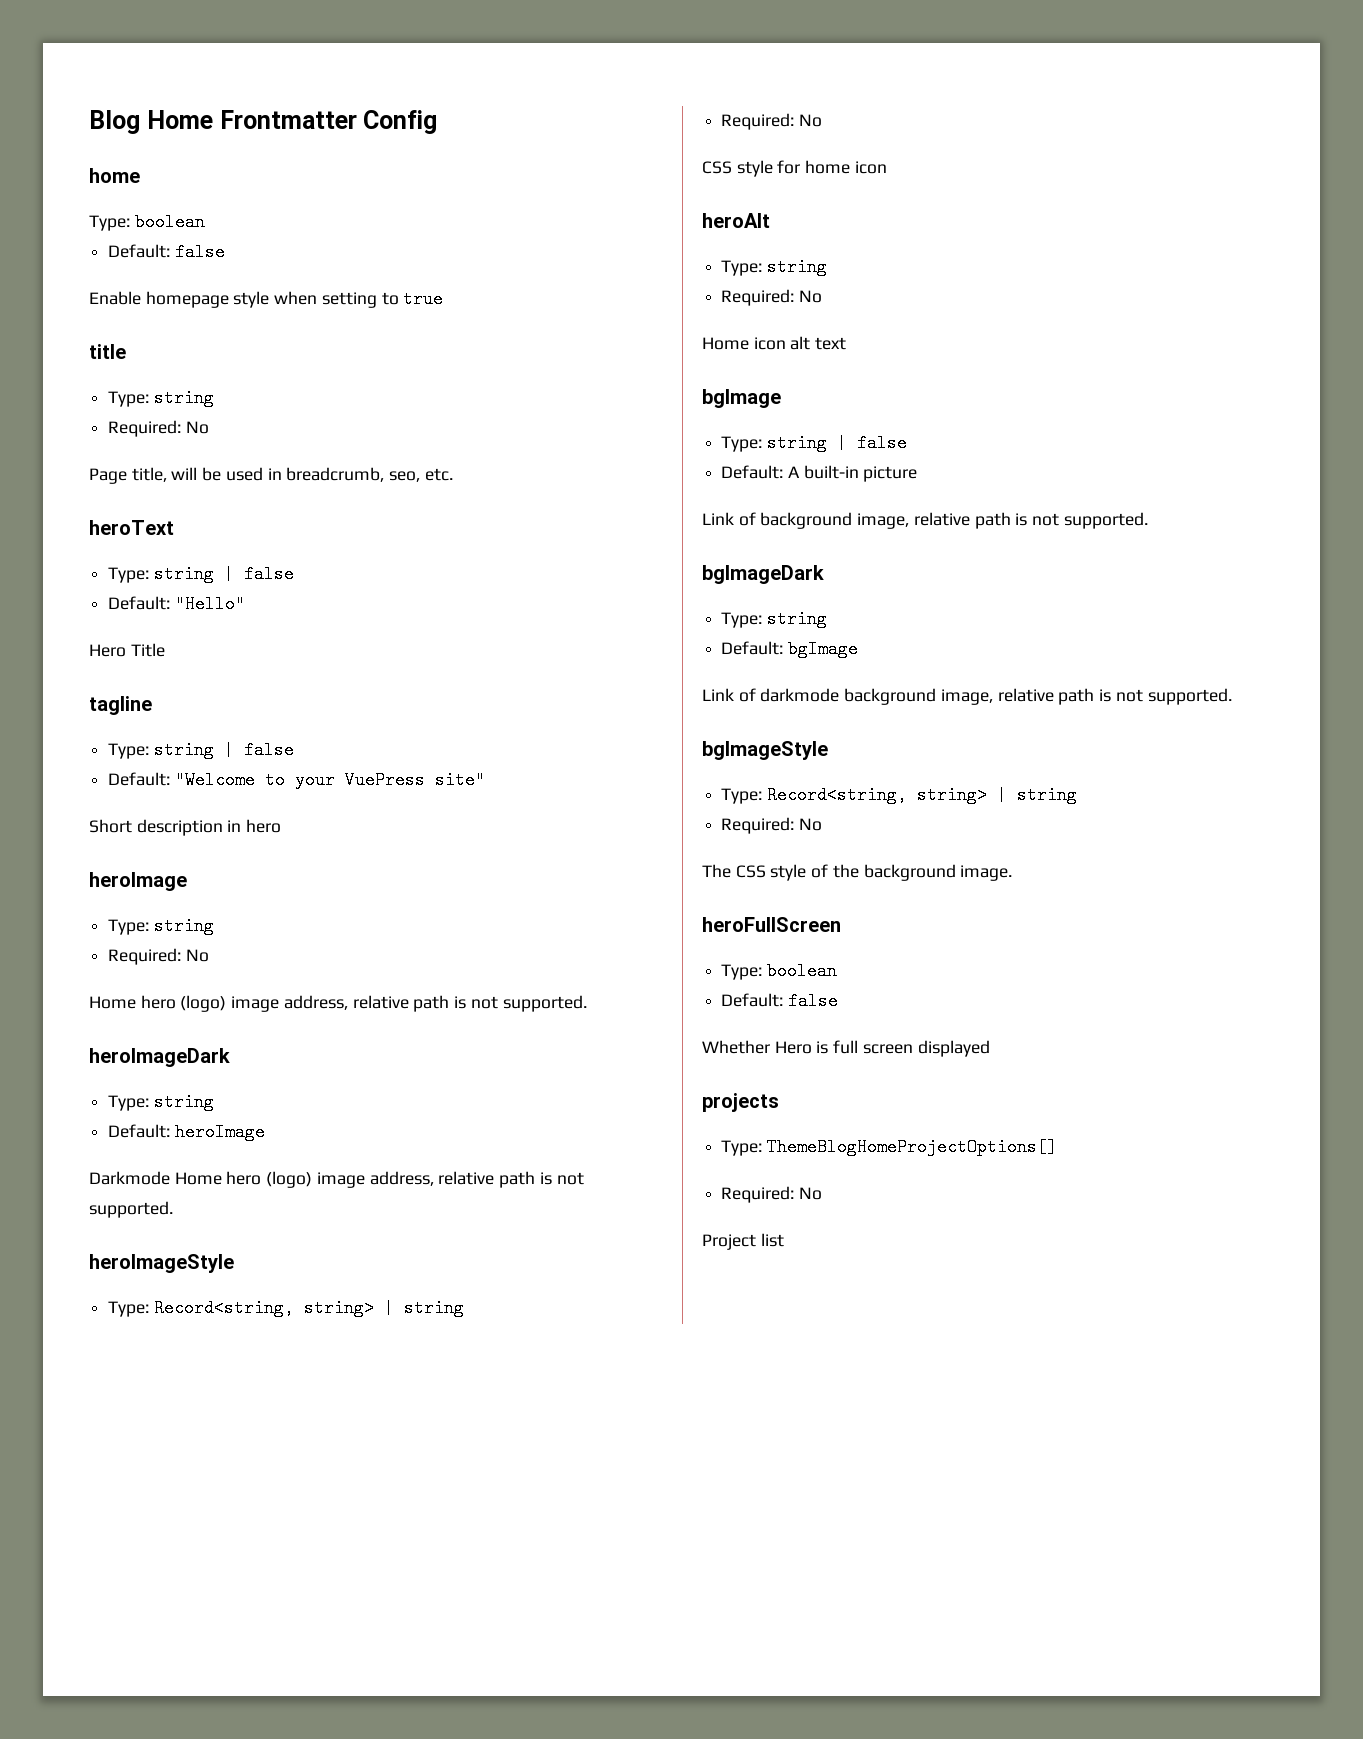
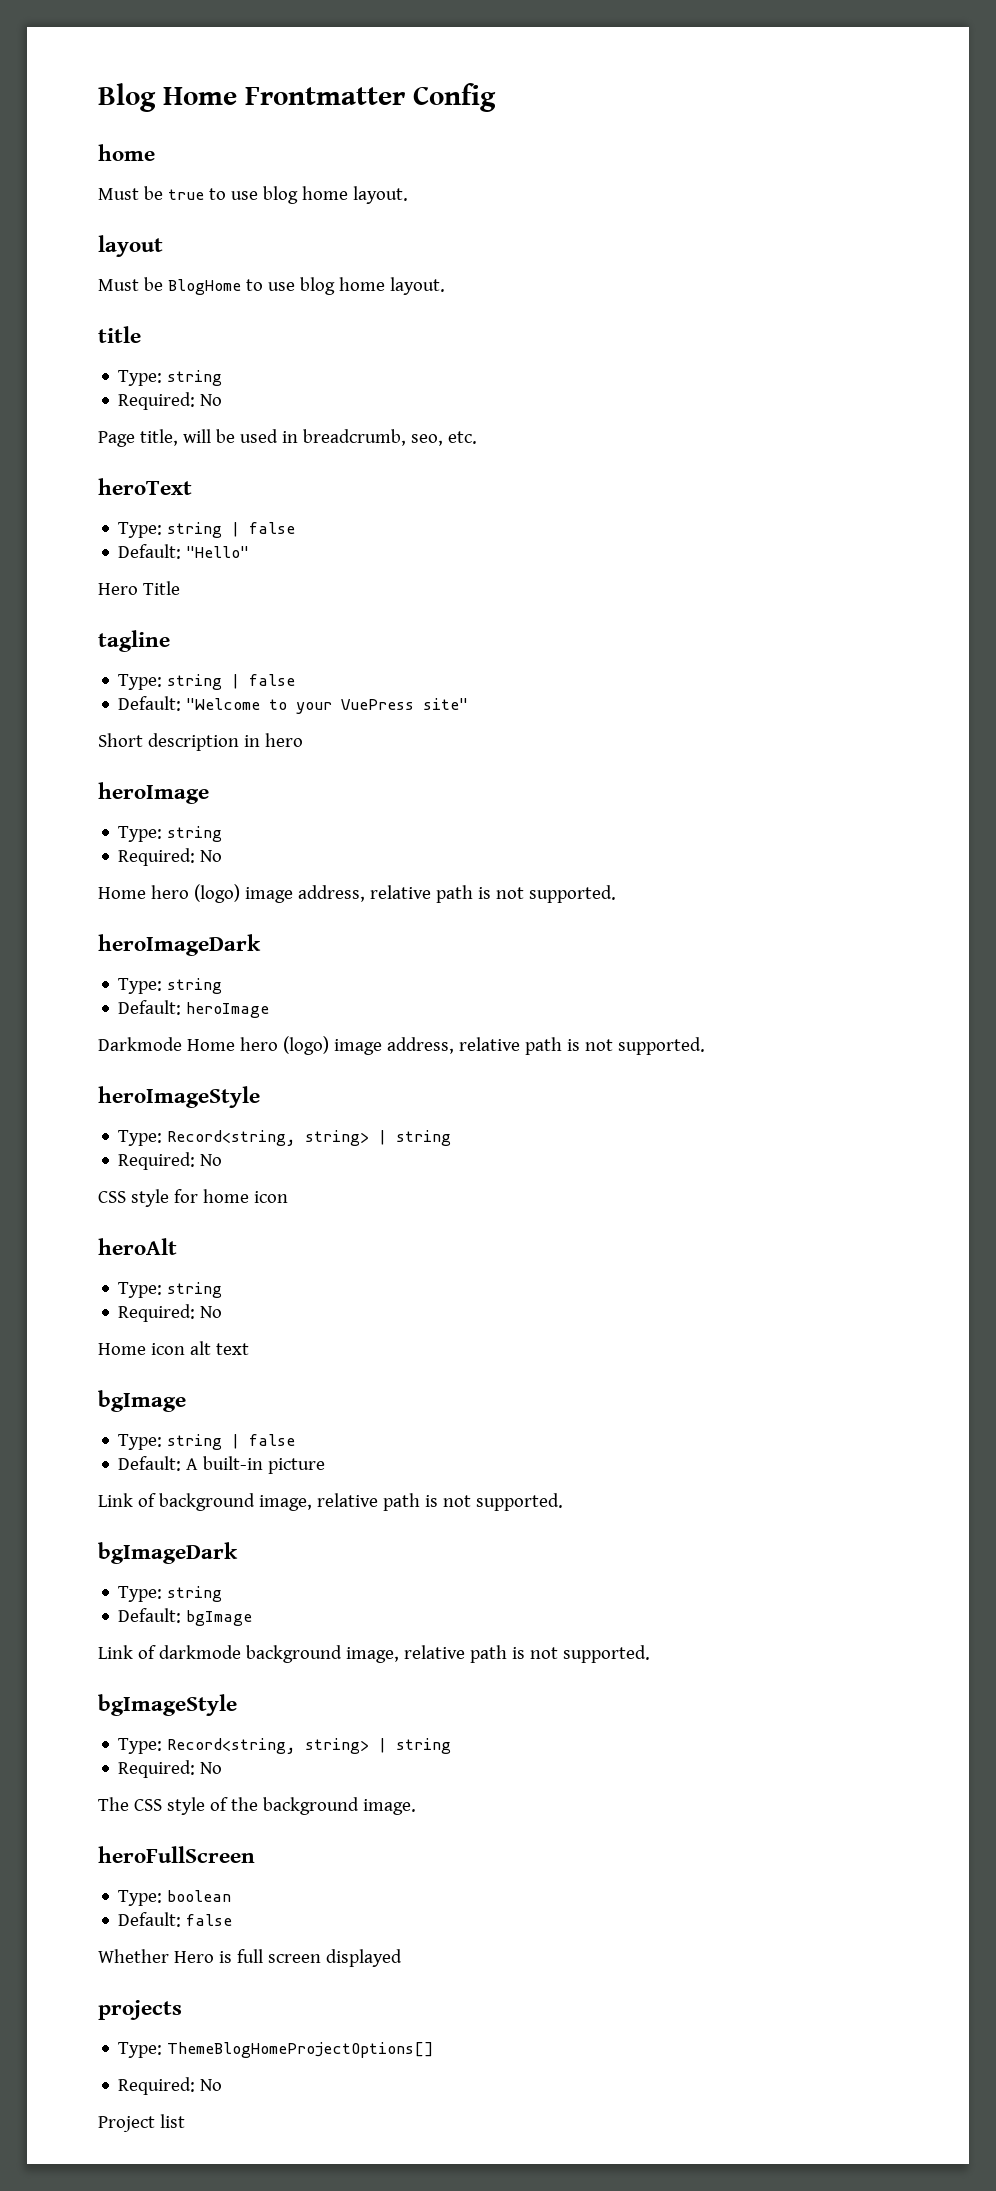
  Blog Home Frontmatter Config
  home
- Type: boolean
- Default: false
- Enable homepage style when setting to true
+ Must be true to use blog home layout.
+ layout
+ Must be BlogHome to use blog home layout.

